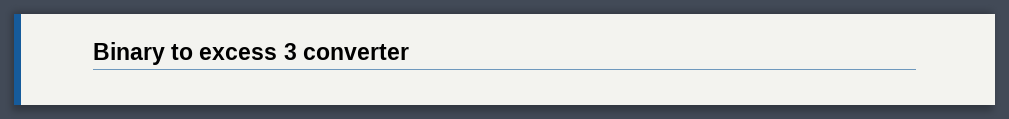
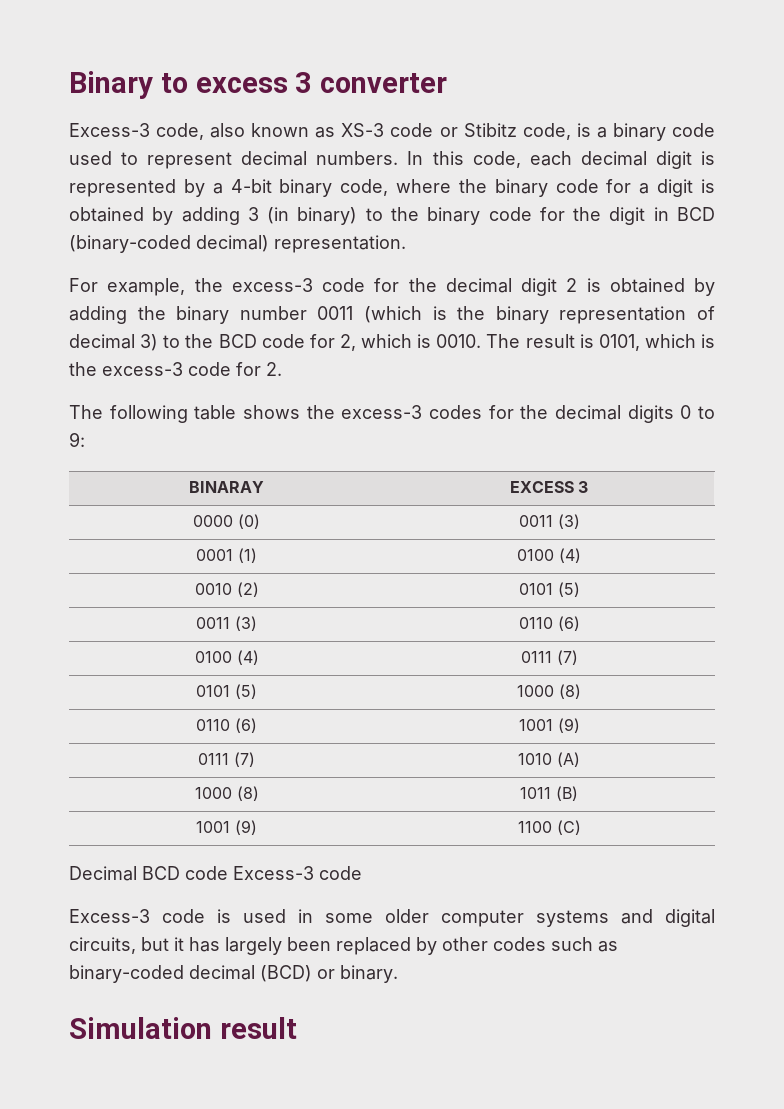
+ Excess-3 code, also known as XS-3 code or Stibitz code, is a binary code used to represent decimal numbers. In this code, each decimal digit is represented by a 4-bit binary code, where the binary code for a digit is obtained by adding 3 (in binary) to the binary code for the digit in BCD (binary-coded decimal) representation.
+ For example, the excess-3 code for the decimal digit 2 is obtained by adding the binary number 0011 (which is the binary representation of decimal 3) to the BCD code for 2, which is 0010. The result is 0101, which is the excess-3 code for 2.
+ The following table shows the excess-3 codes for the decimal digits 0 to 9:
+ BINARAY | EXCESS 3
+ 0000 (0) | 0011 (3)
+ 0001 (1) | 0100 (4)
+ 0010 (2) | 0101 (5)
+ 0011 (3) | 0110 (6)
+ 0100 (4) | 0111 (7)
+ 0101 (5) | 1000 (8)
+ 0110 (6) | 1001 (9)
+ 0111 (7) | 1010 (A)
+ 1000 (8) | 1011 (B)
+ 1001 (9) | 1100 (C)
+ Decimal BCD code Excess-3 code
+ Excess-3 code is used in some older computer systems and digital circuits, but it has largely been replaced by other codes such as binary-coded decimal (BCD) or binary.
+ Simulation result

